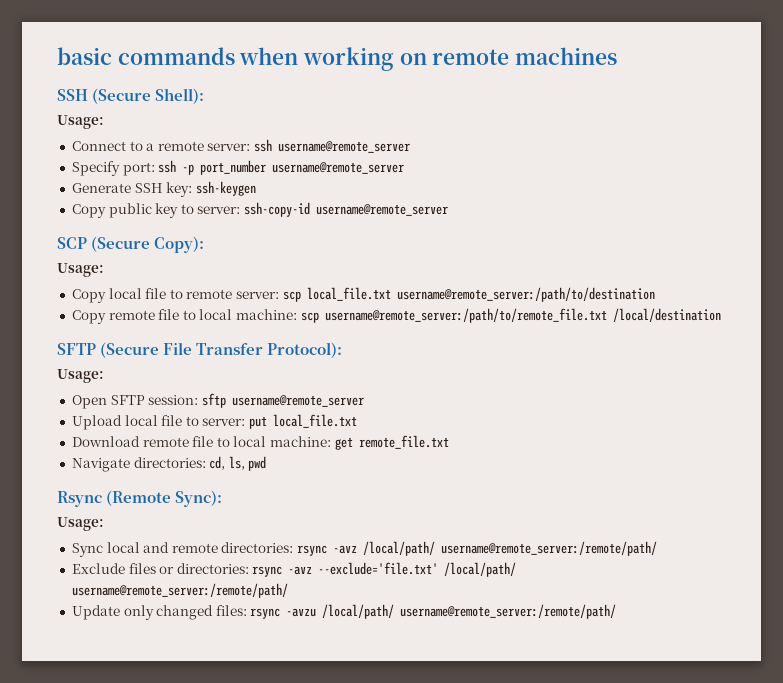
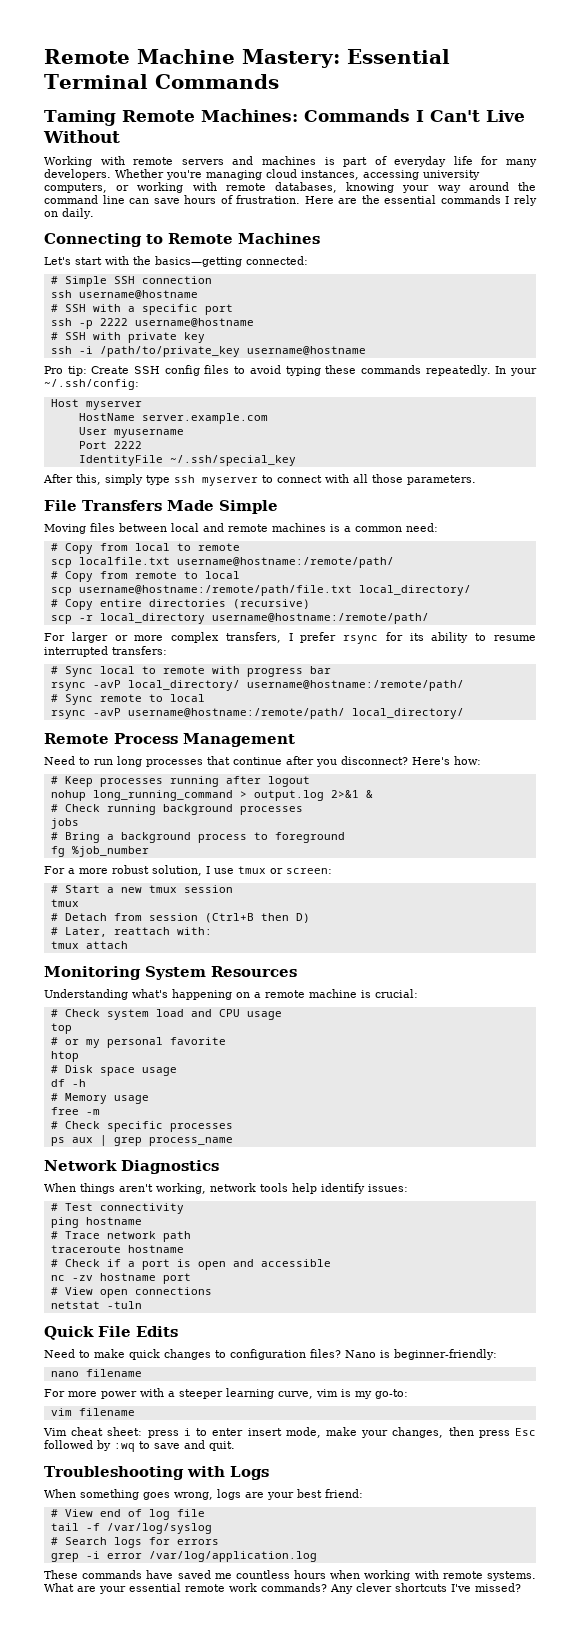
- basic commands when working on remote machines
- SSH (Secure Shell):
- Usage:
- Connect to a remote server: ssh username@remote_server
- Specify port: ssh -p port_number username@remote_server
- Generate SSH key: ssh-keygen
- Copy public key to server: ssh-copy-id username@remote_server
- SCP (Secure Copy):
- Usage:
- Copy local file to remote server: scp local_file.txt username@remote_server:/path/to/destination
- Copy remote file to local machine: scp username@remote_server:/path/to/remote_file.txt /local/destination
- SFTP (Secure File Transfer Protocol):
- Usage:
- Open SFTP session: sftp username@remote_server
- Upload local file to server: put local_file.txt
- Download remote file to local machine: get remote_file.txt
- Navigate directories: cd, ls, pwd
- Rsync (Remote Sync):
- Usage:
- Sync local and remote directories: rsync -avz /local/path/ username@remote_server:/remote/path/
- Exclude files or directories: rsync -avz --exclude='file.txt' /local/path/ username@remote_server:/remote/path/
- Update only changed files: rsync -avzu /local/path/ username@remote_server:/remote/path/
+ Remote Machine Mastery: Essential Terminal Commands
+ Taming Remote Machines: Commands I Can't Live Without
+ Working with remote servers and machines is part of everyday life for many developers. Whether you're managing cloud instances, accessing university computers, or working with remote databases, knowing your way around the command line can save hours of frustration. Here are the essential commands I rely on daily.
+ Connecting to Remote Machines
+ Let's start with the basics—getting connected:
+ # Simple SSH connection
+ ssh username@hostname
+ # SSH with a specific port
+ ssh -p 2222 username@hostname
+ # SSH with private key
+ ssh -i /path/to/private_key username@hostname
+ Pro tip: Create SSH config files to avoid typing these commands repeatedly. In your ~/.ssh/config:
+ Host myserver
+ HostName server.example.com
+ User myusername
+ Port 2222
+ IdentityFile ~/.ssh/special_key
+ After this, simply type ssh myserver to connect with all those parameters.
+ File Transfers Made Simple
+ Moving files between local and remote machines is a common need:
+ # Copy from local to remote
+ scp localfile.txt username@hostname:/remote/path/
+ # Copy from remote to local
+ scp username@hostname:/remote/path/file.txt local_directory/
+ # Copy entire directories (recursive)
+ scp -r local_directory username@hostname:/remote/path/
+ For larger or more complex transfers, I prefer rsync for its ability to resume interrupted transfers:
+ # Sync local to remote with progress bar
+ rsync -avP local_directory/ username@hostname:/remote/path/
+ # Sync remote to local
+ rsync -avP username@hostname:/remote/path/ local_directory/
+ Remote Process Management
+ Need to run long processes that continue after you disconnect? Here's how:
+ # Keep processes running after logout
+ nohup long_running_command > output.log 2>&1 &
+ # Check running background processes
+ jobs
+ # Bring a background process to foreground
+ fg %job_number
+ For a more robust solution, I use tmux or screen:
+ # Start a new tmux session
+ tmux
+ # Detach from session (Ctrl+B then D)
+ # Later, reattach with:
+ tmux attach
+ Monitoring System Resources
+ Understanding what's happening on a remote machine is crucial:
+ # Check system load and CPU usage
+ top
+ # or my personal favorite
+ htop
+ # Disk space usage
+ df -h
+ # Memory usage
+ free -m
+ # Check specific processes
+ ps aux | grep process_name
+ Network Diagnostics
+ When things aren't working, network tools help identify issues:
+ # Test connectivity
+ ping hostname
+ # Trace network path
+ traceroute hostname
+ # Check if a port is open and accessible
+ nc -zv hostname port
+ # View open connections
+ netstat -tuln
+ Quick File Edits
+ Need to make quick changes to configuration files? Nano is beginner-friendly:
+ nano filename
+ For more power with a steeper learning curve, vim is my go-to:
+ vim filename
+ Vim cheat sheet: press i to enter insert mode, make your changes, then press Esc followed by :wq to save and quit.
+ Troubleshooting with Logs
+ When something goes wrong, logs are your best friend:
+ # View end of log file
+ tail -f /var/log/syslog
+ # Search logs for errors
+ grep -i error /var/log/application.log
+ These commands have saved me countless hours when working with remote systems. What are your essential remote work commands? Any clever shortcuts I've missed?

